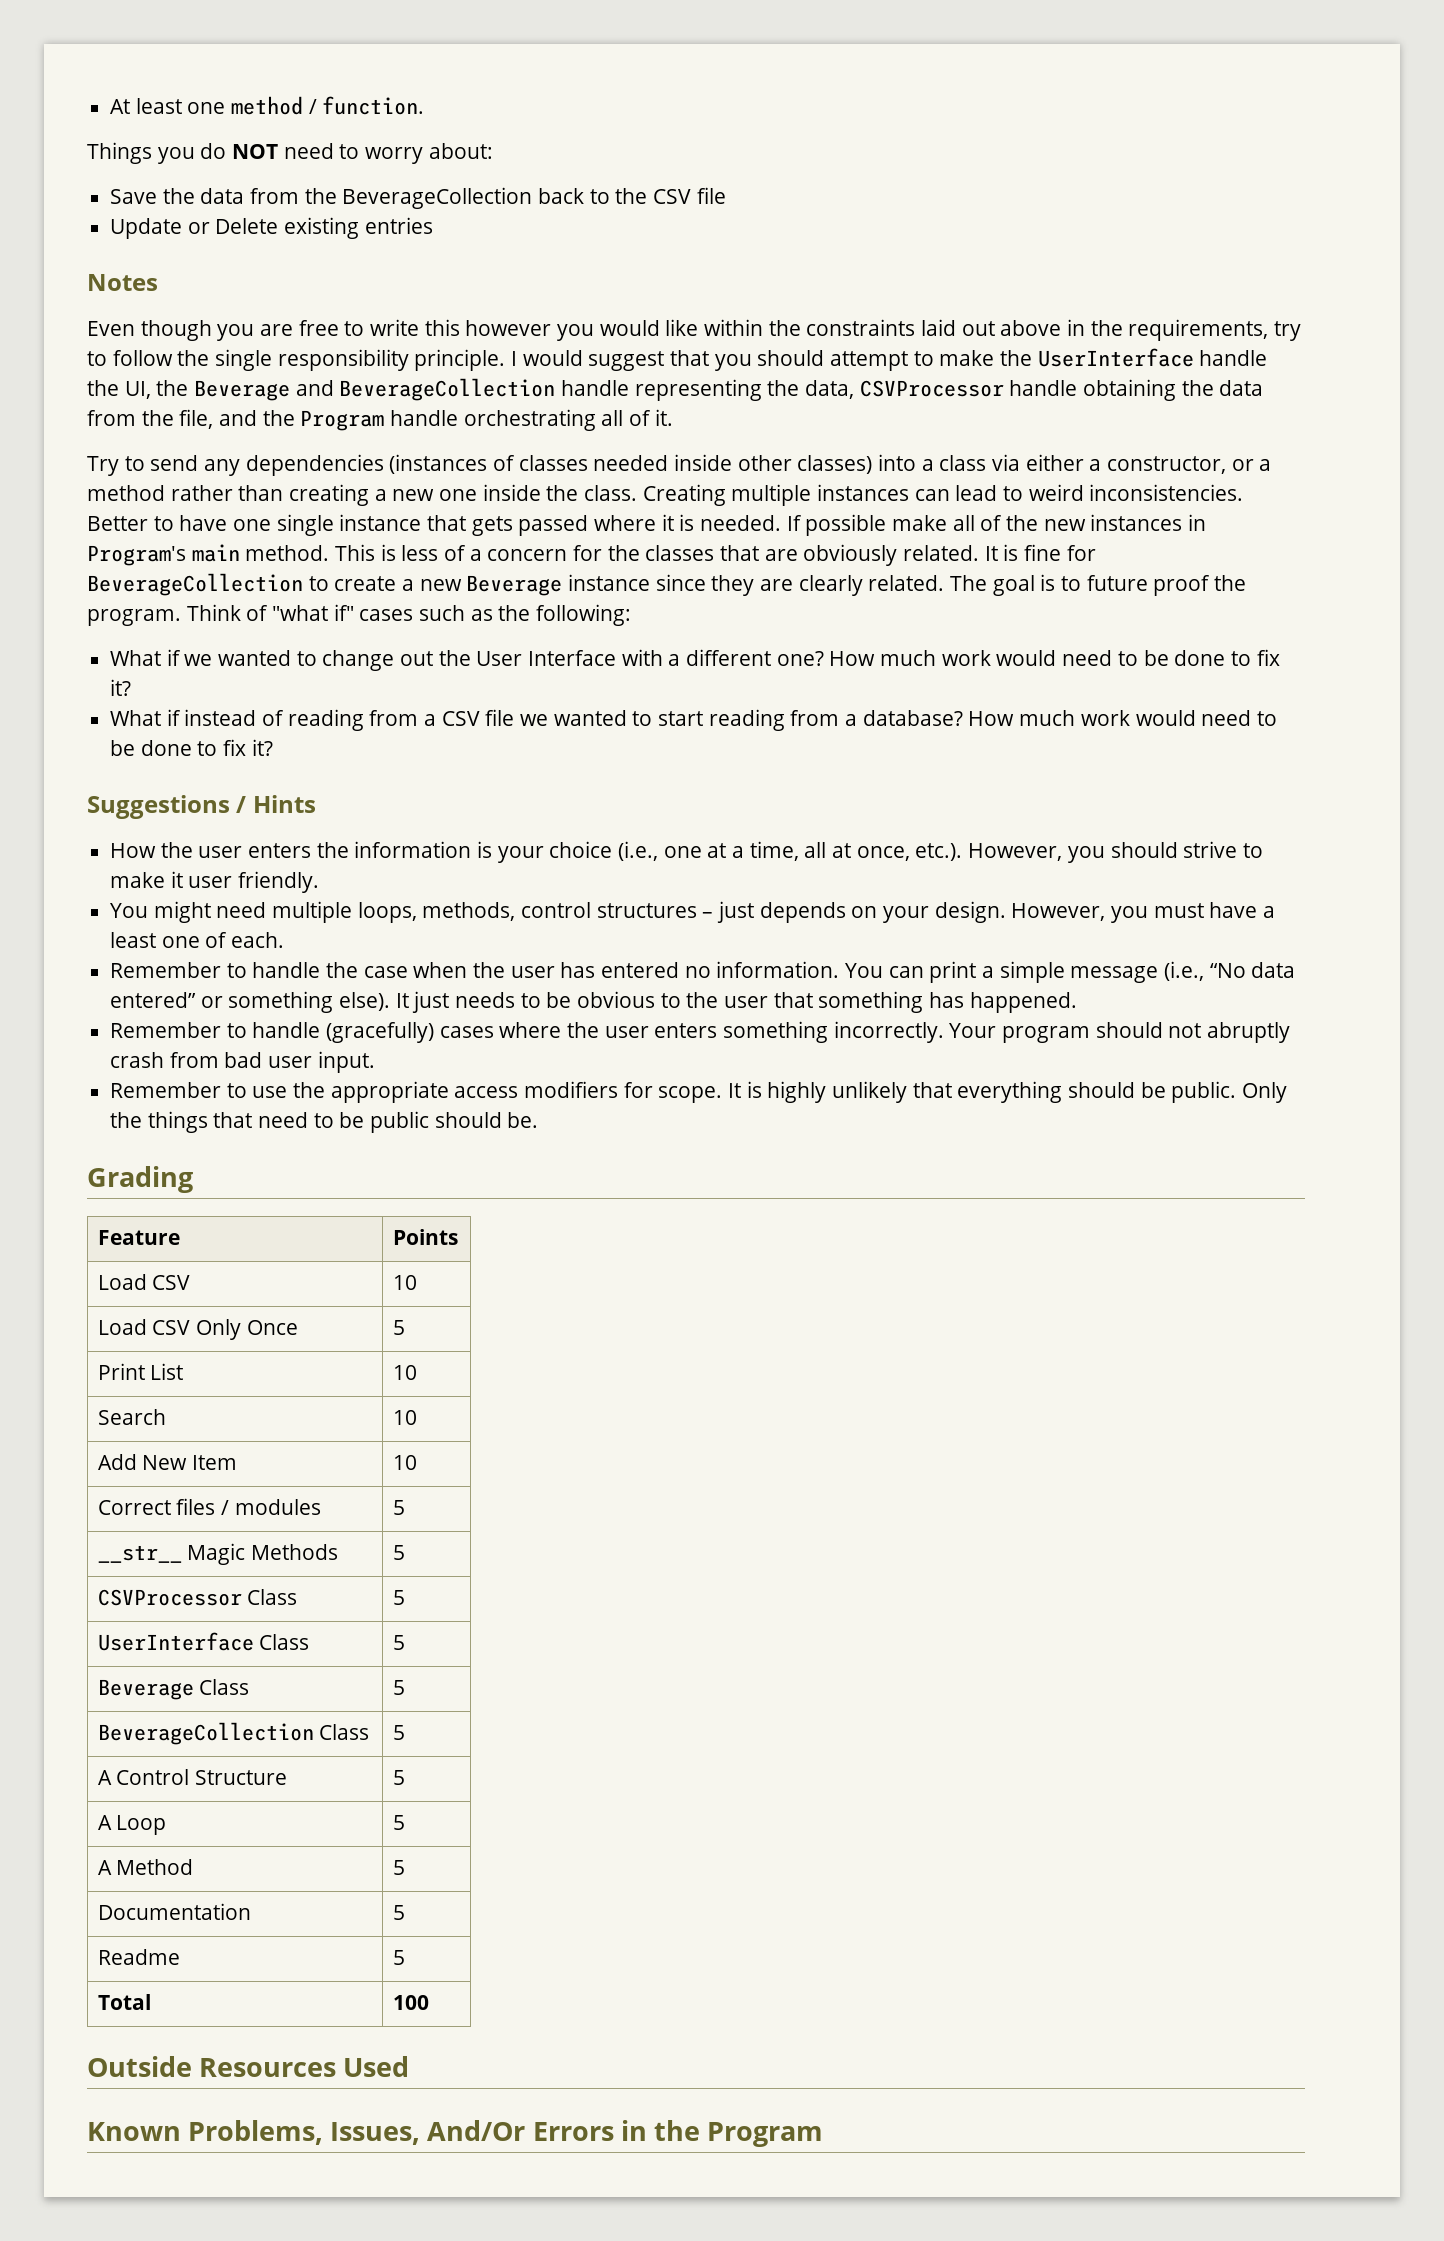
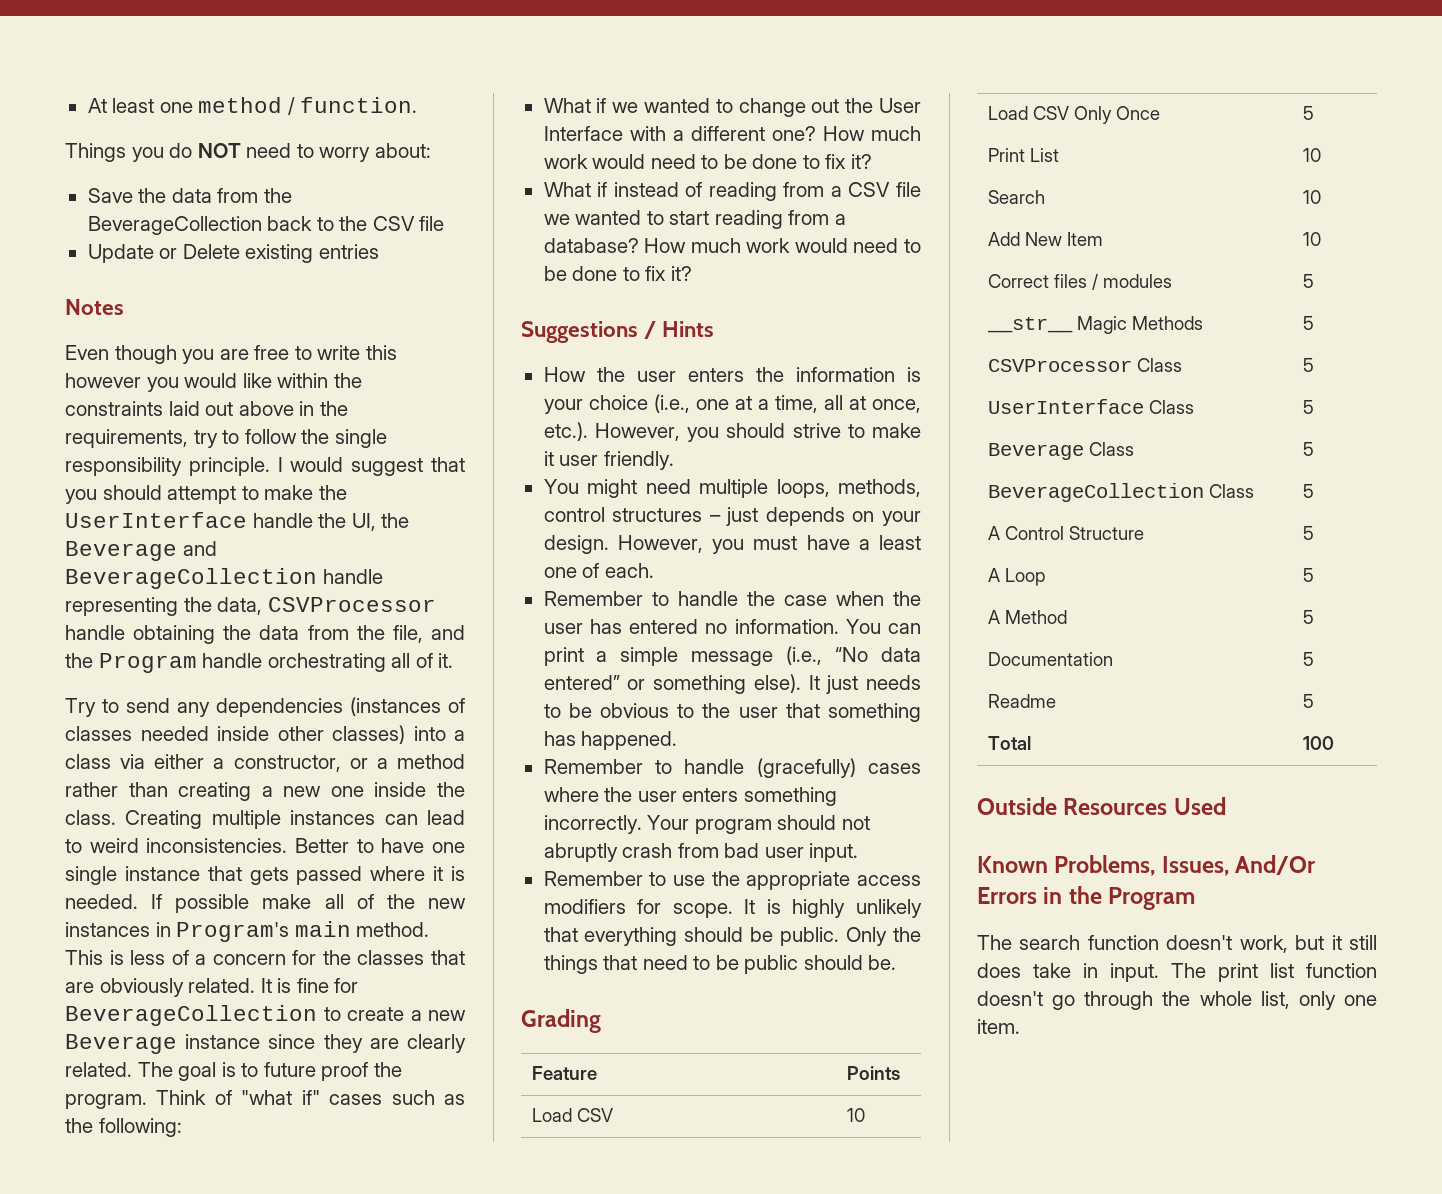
+ The search function doesn't work, but it still does take in input. The print list function doesn't go through the whole list, only one item.

